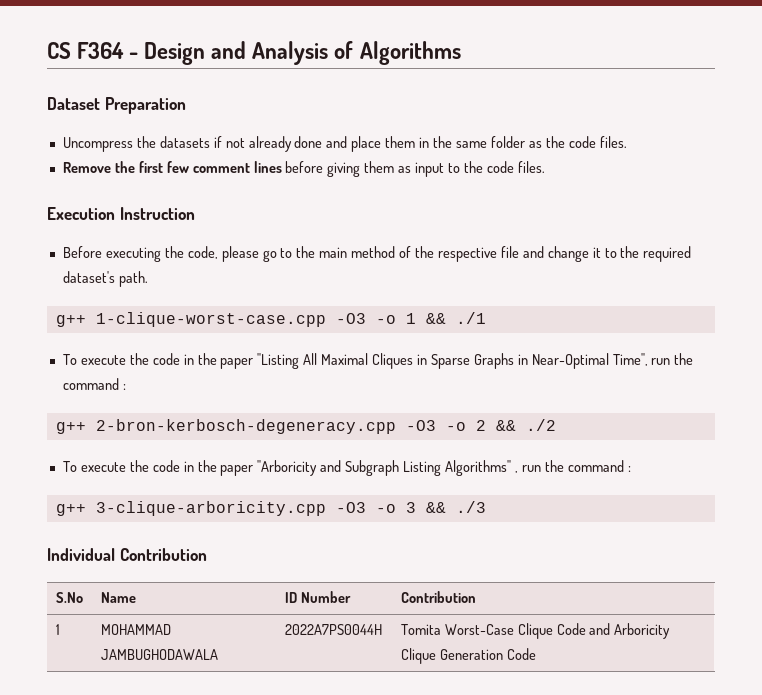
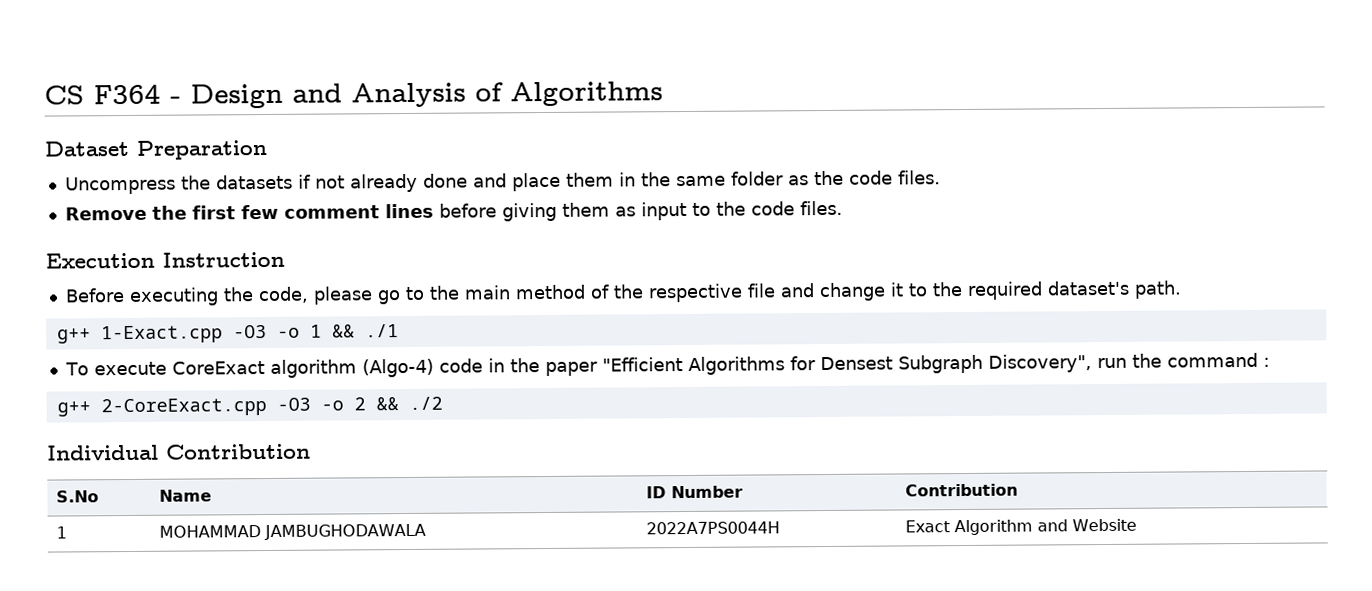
- g++ 1-clique-worst-case.cpp -O3 -o 1 && ./1
+ g++ 1-Exact.cpp -O3 -o 1 && ./1
- To execute the code in the paper "Listing All Maximal Cliques in Sparse Graphs in Near-Optimal Time", run the command :
- g++ 2-bron-kerbosch-degeneracy.cpp -O3 -o 2 && ./2
+ To execute CoreExact algorithm (Algo-4) code in the paper "Efficient Algorithms for Densest Subgraph Discovery", run the command :
+ g++ 2-CoreExact.cpp -O3 -o 2 && ./2
- To execute the code in the paper "Arboricity and Subgraph Listing Algorithms" , run the command :
- g++ 3-clique-arboricity.cpp -O3 -o 3 && ./3
- 1 | MOHAMMAD JAMBUGHODAWALA | 2022A7PS0044H | Tomita Worst-Case Clique Code and Arboricity Clique Generation Code
+ 1 | MOHAMMAD JAMBUGHODAWALA | 2022A7PS0044H | Exact Algorithm and Website

